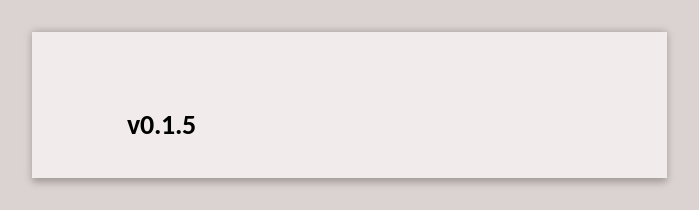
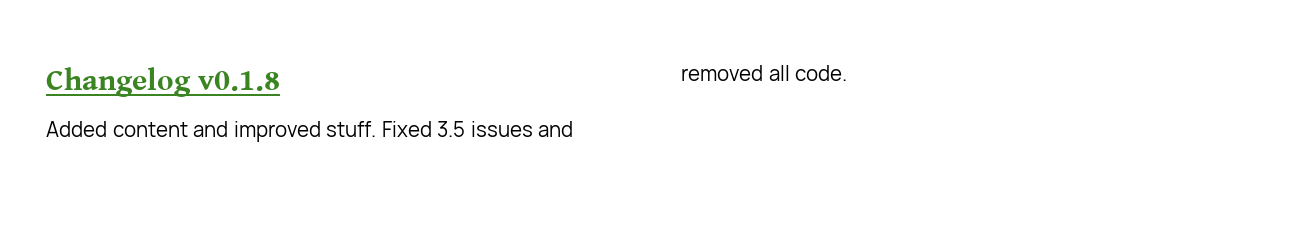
- v0.1.5
+ Changelog v0.1.8
+ Added content and improved stuff. Fixed 3.5 issues and removed all code.

